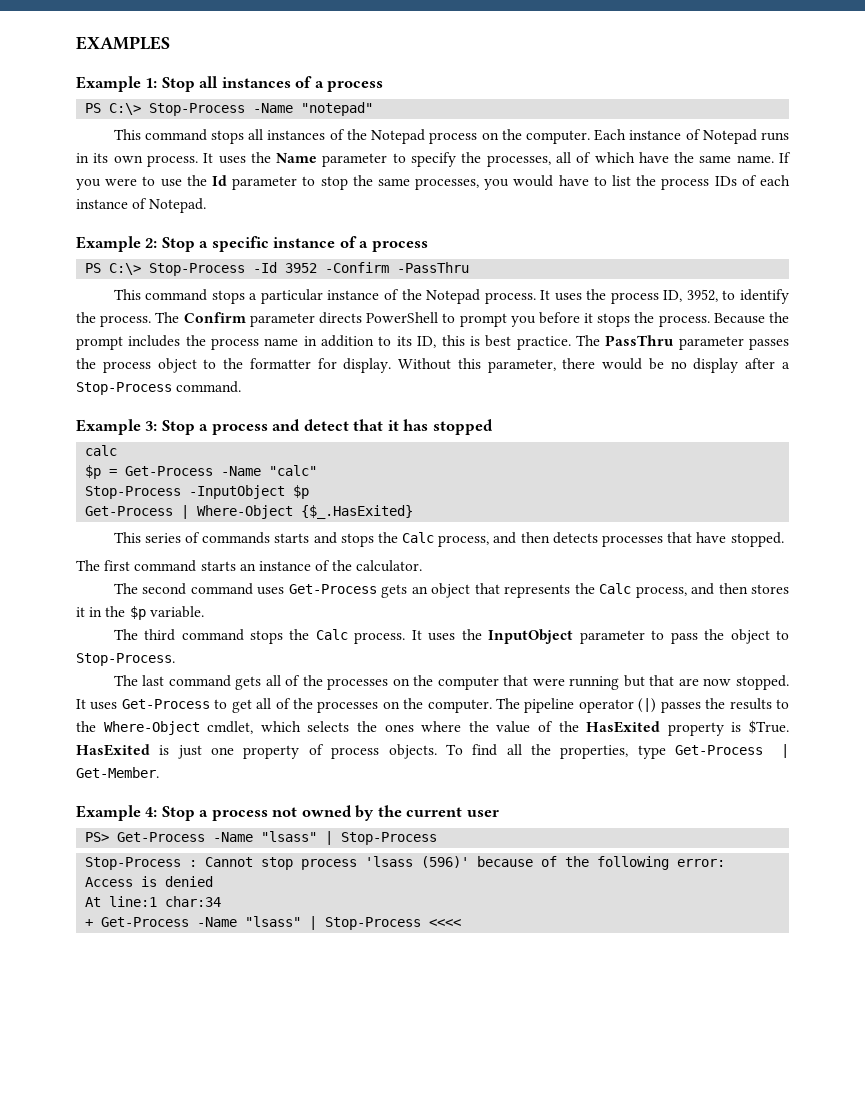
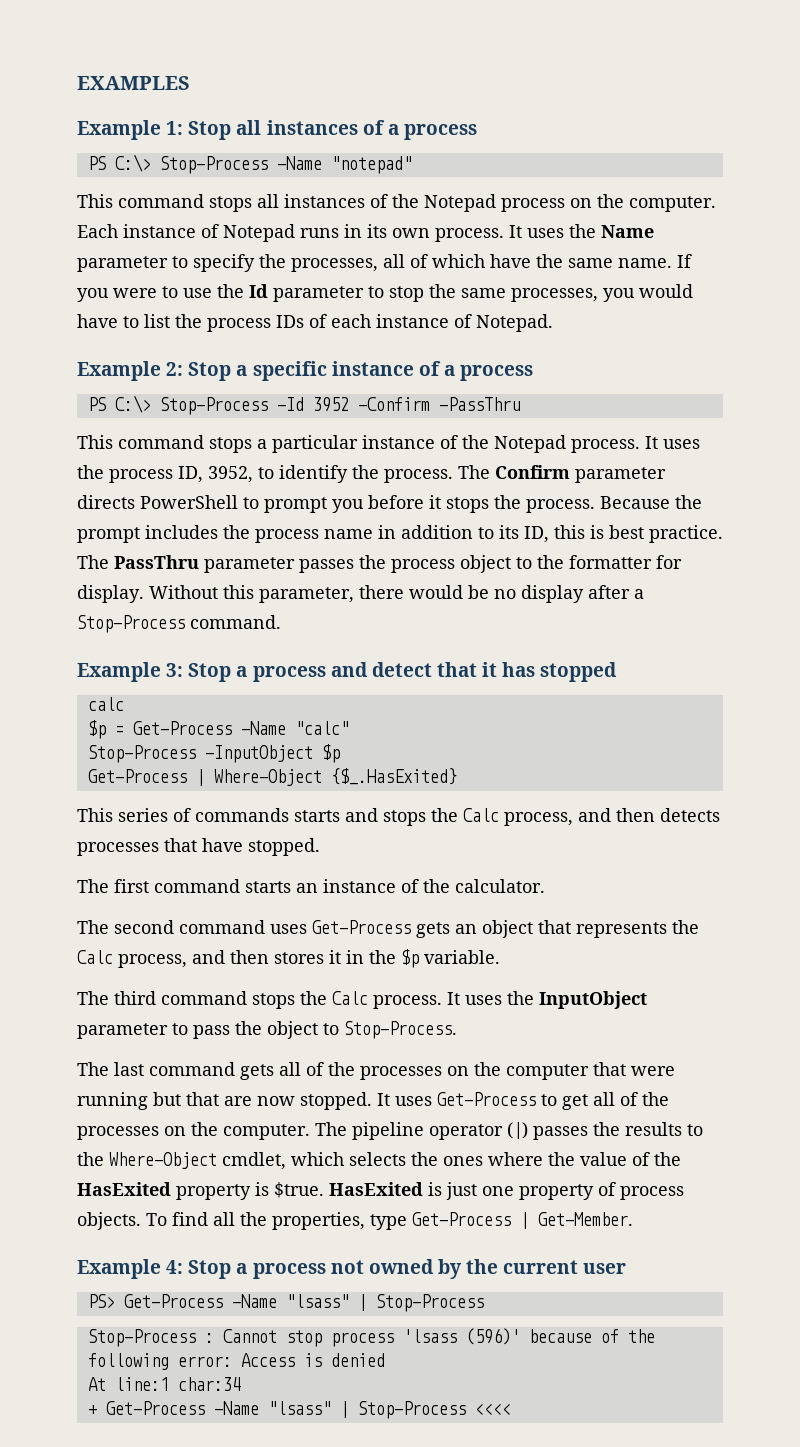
- The pipeline operator (|) passes the results to the Where-Object cmdlet, which selects the ones where the value of the HasExited property is $True.
+ The pipeline operator (|) passes the results to the Where-Object cmdlet, which selects the ones where the value of the HasExited property is $true.

